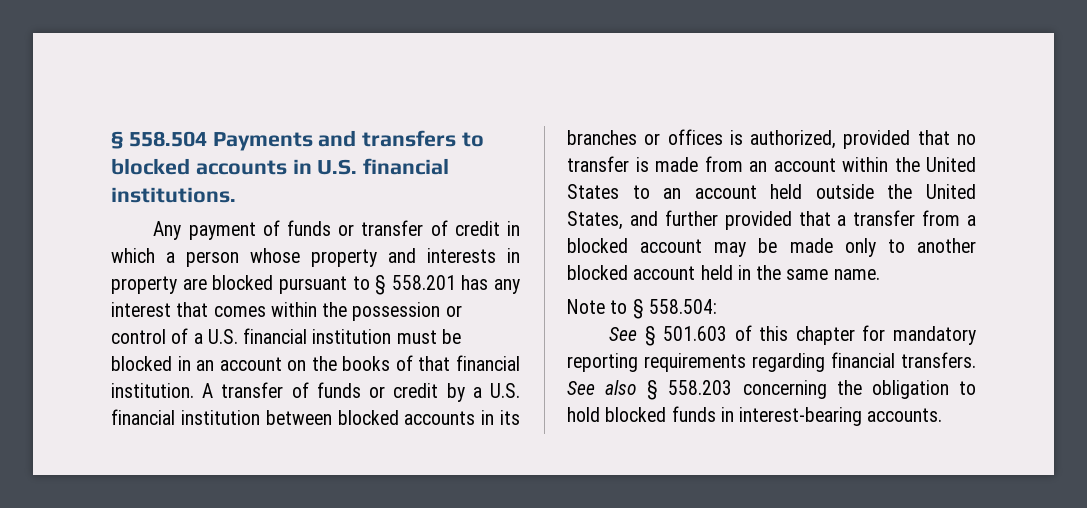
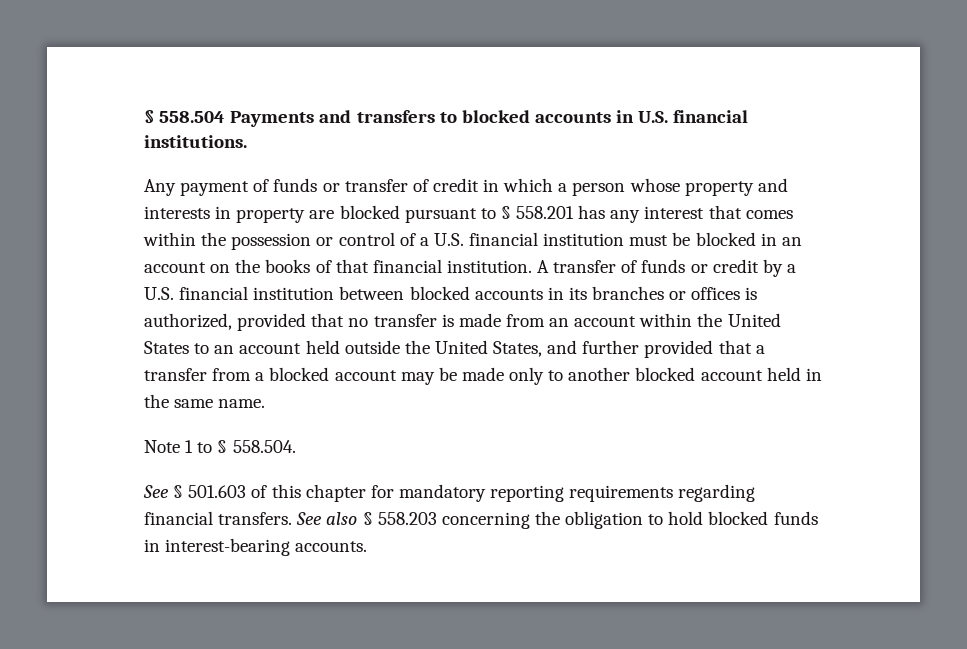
- Note to § 558.504:
+ Note 1 to § 558.504.

